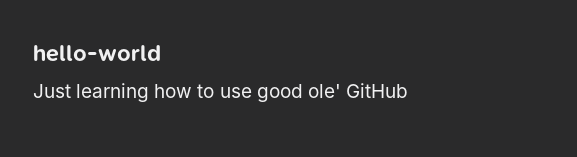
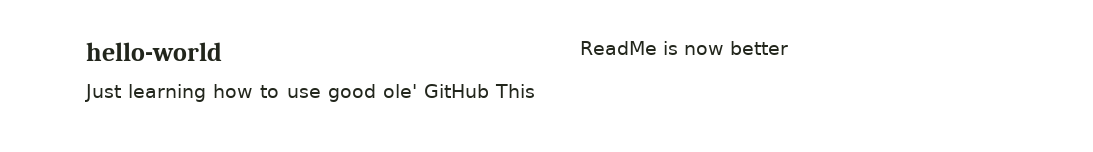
- Just learning how to use good ole' GitHub
+ Just learning how to use good ole' GitHub This ReadMe is now better

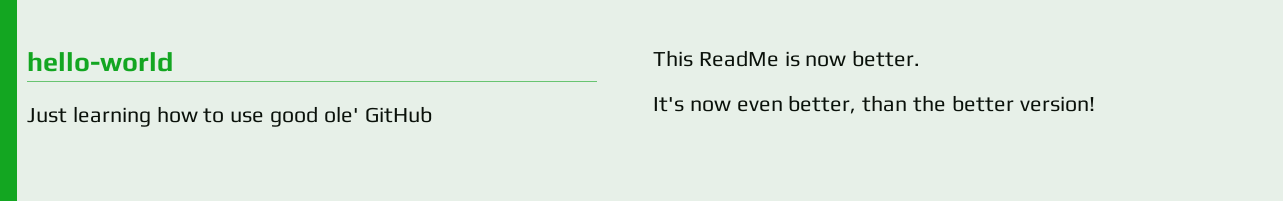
- Just learning how to use good ole' GitHub This ReadMe is now better
+ Just learning how to use good ole' GitHub
+ This ReadMe is now better.
+ It's now even better, than the better version!

